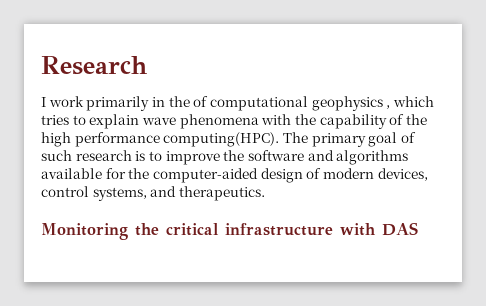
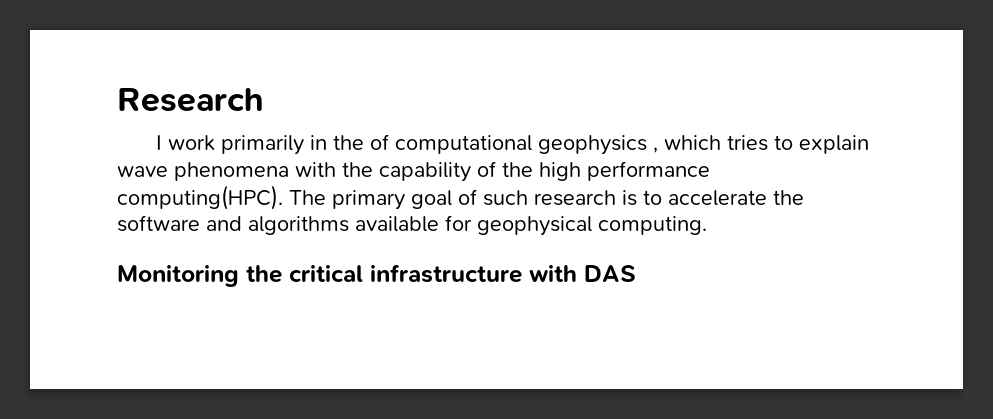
- The primary goal of such research is to improve the software and algorithms available for the computer-aided design of modern devices, control systems, and therapeutics.
+ The primary goal of such research is to accelerate the software and algorithms available for geophysical computing.

